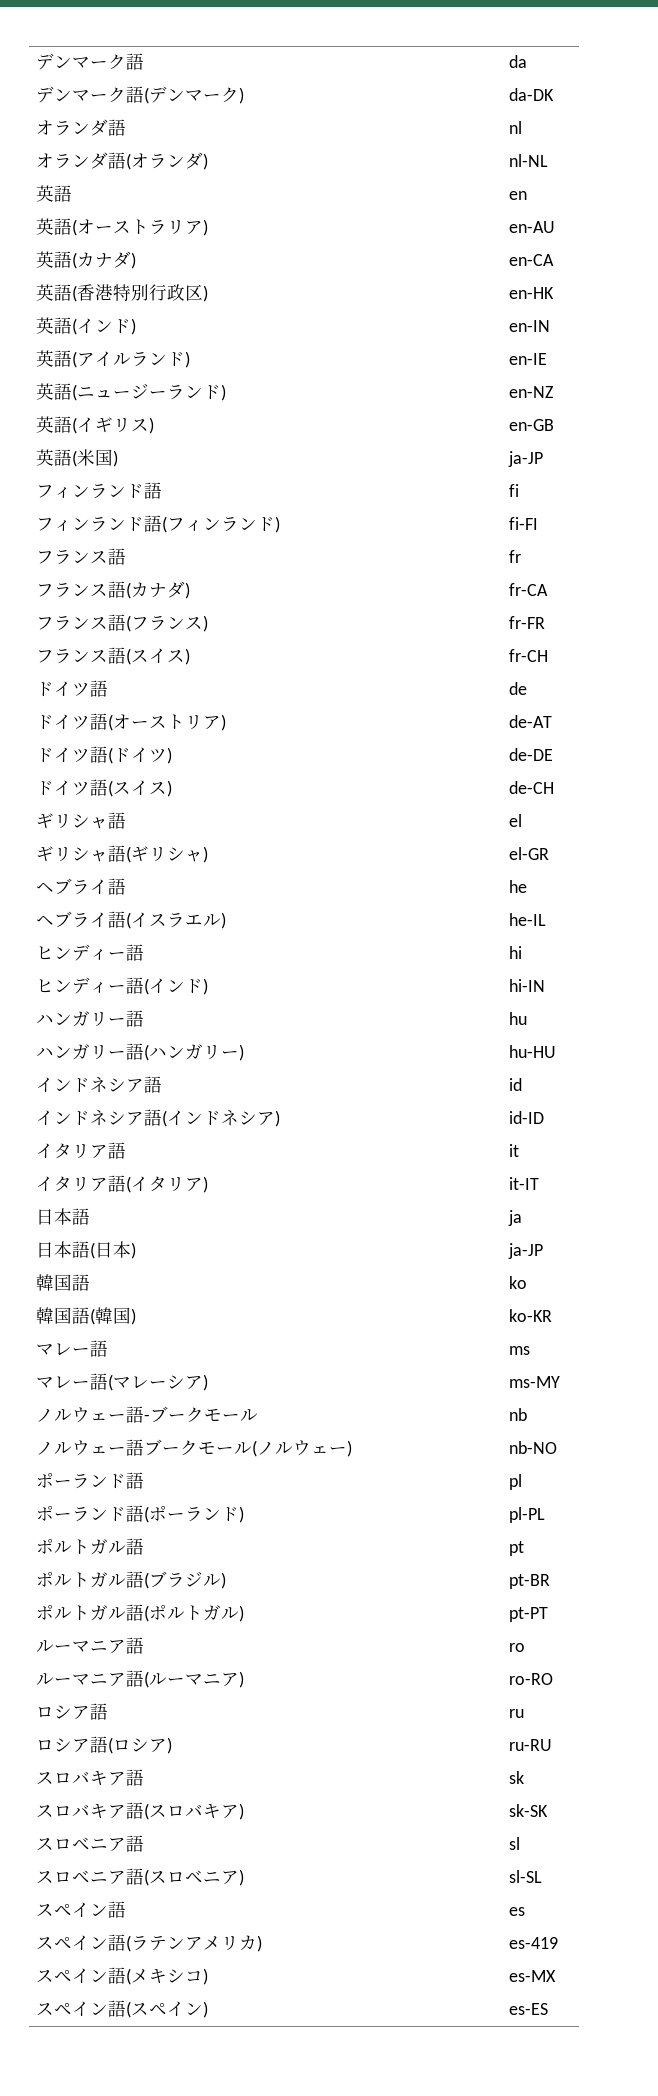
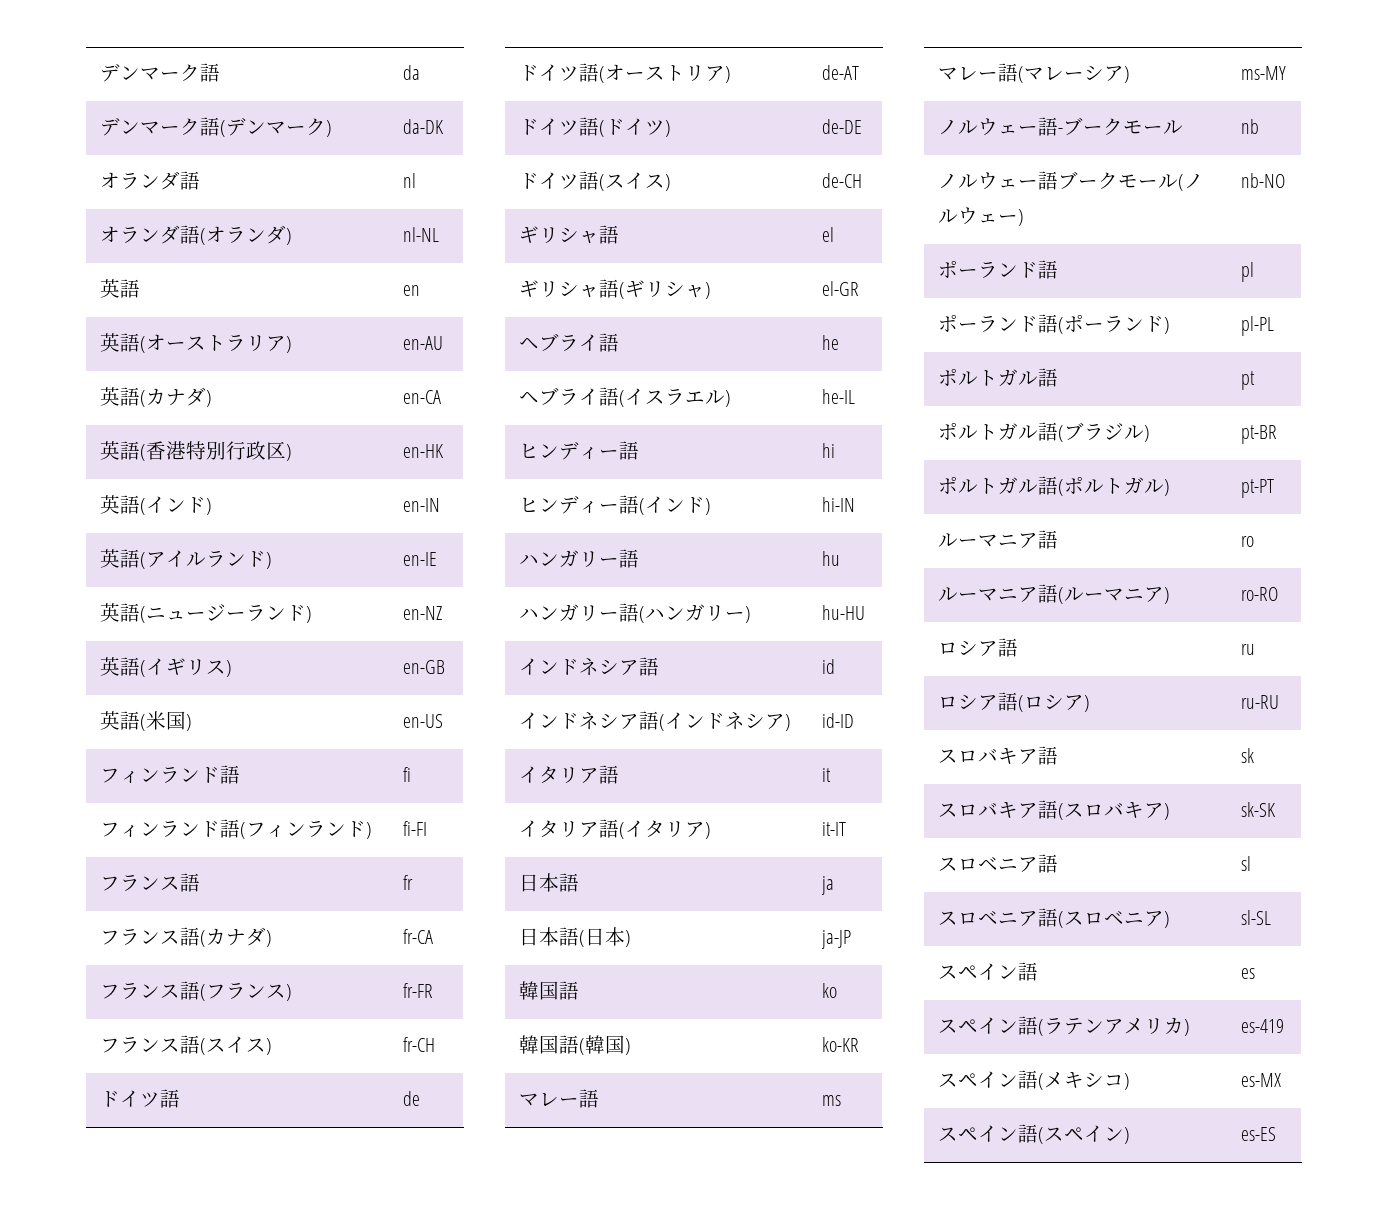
- 英語(米国) | ja-JP
+ 英語(米国) | en-US

